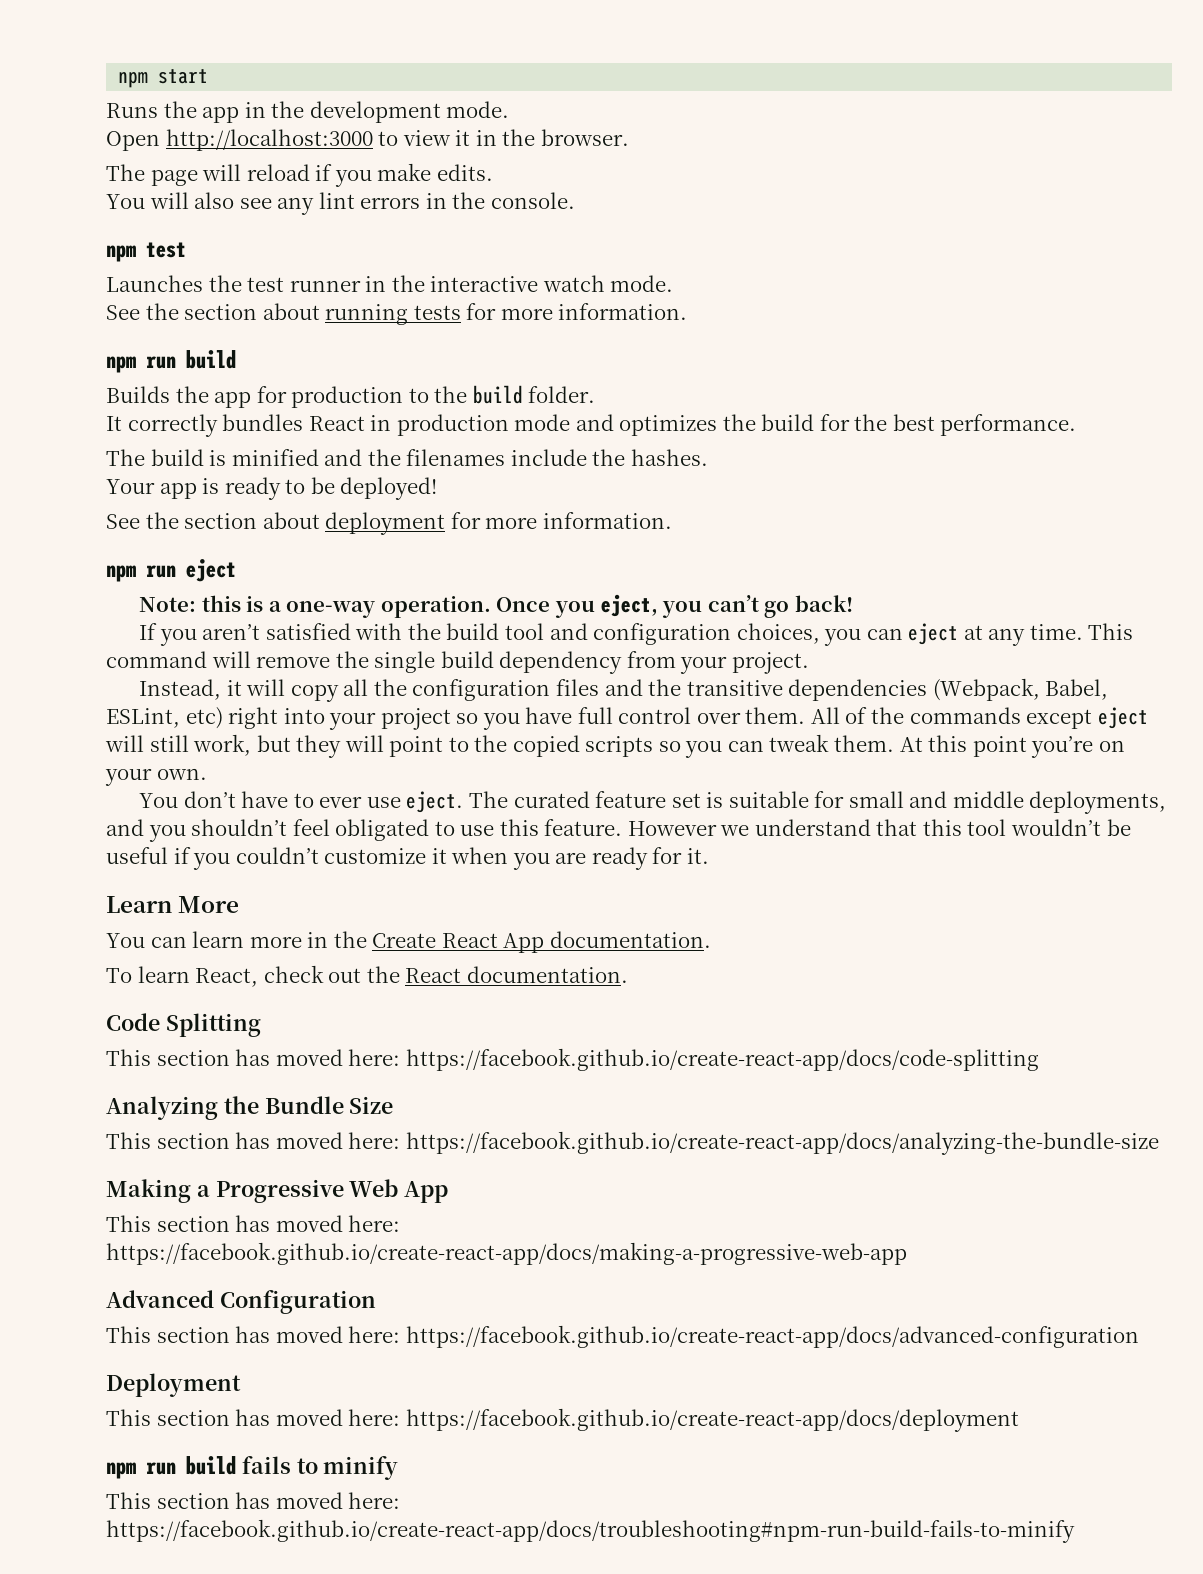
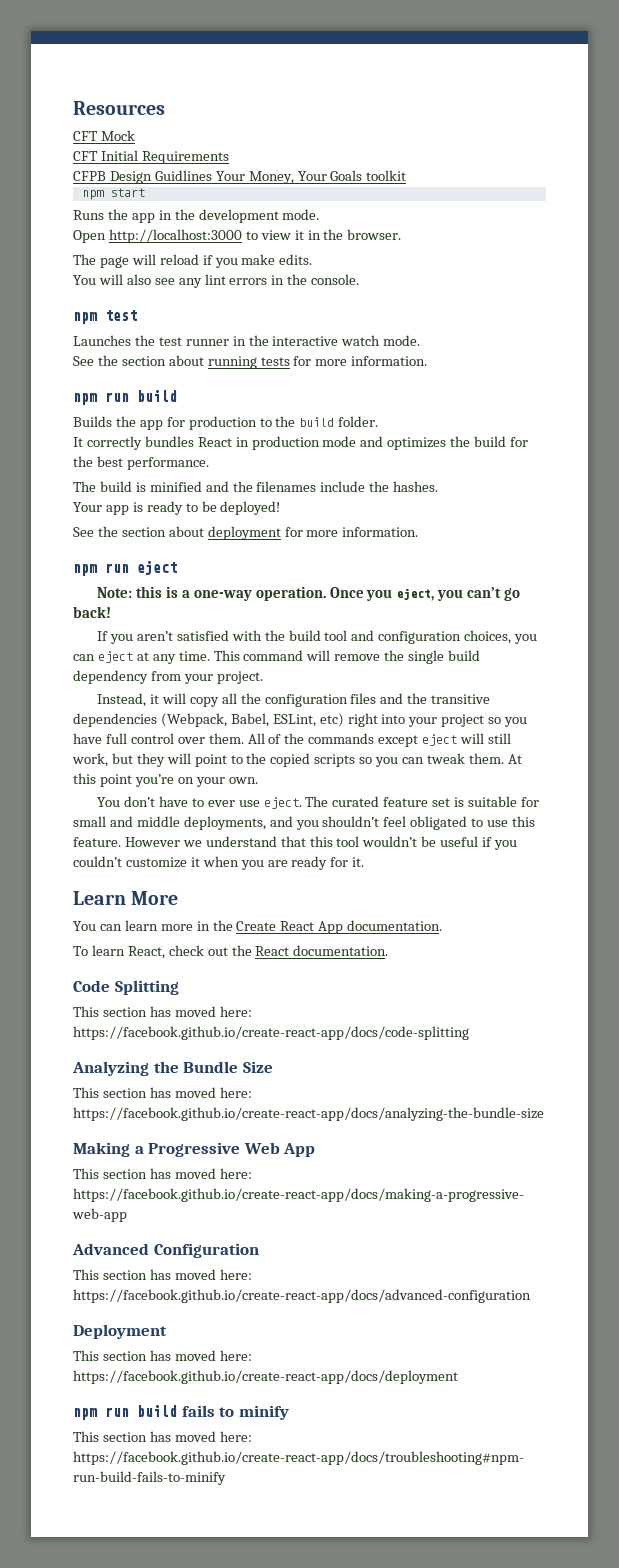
+ Resources
+ CFT Mock
+ CFT Initial Requirements
+ CFPB Design Guidlines Your Money, Your Goals toolkit

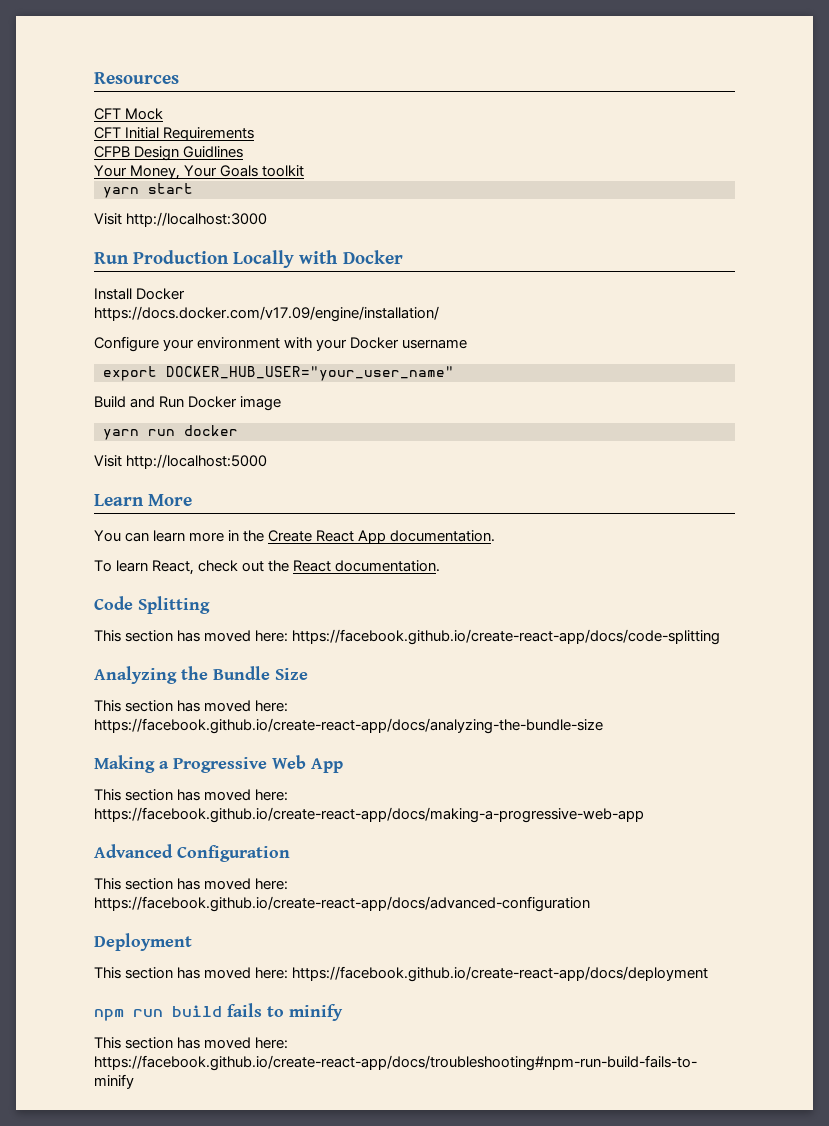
- CFPB Design Guidlines Your Money, Your Goals toolkit
+ CFPB Design Guidlines
+ Your Money, Your Goals toolkit
- npm start
+ yarn start
- Runs the app in the development mode.
- Open http://localhost:3000 to view it in the browser.
- The page will reload if you make edits.
- You will also see any lint errors in the console.
- npm test
- Launches the test runner in the interactive watch mode.
- See the section about running tests for more information.
- npm run build
- Builds the app for production to the build folder.
- It correctly bundles React in production mode and optimizes the build for the best performance.
- The build is minified and the filenames include the hashes.
- Your app is ready to be deployed!
- See the section about deployment for more information.
- npm run eject
- Note: this is a one-way operation. Once you eject, you can’t go back!
- If you aren’t satisfied with the build tool and configuration choices, you can eject at any time. This command will remove the single build dependency from your project.
- Instead, it will copy all the configuration files and the transitive dependencies (Webpack, Babel, ESLint, etc) right into your project so you have full control over them. All of the commands except eject will still work, but they will point to the copied scripts so you can tweak them. At this point you’re on your own.
- You don’t have to ever use eject. The curated feature set is suitable for small and middle deployments, and you shouldn’t feel obligated to use this feature. However we understand that this tool wouldn’t be useful if you couldn’t customize it when you are ready for it.
+ Visit http://localhost:3000
+ Run Production Locally with Docker
+ Install Docker
+ https://docs.docker.com/v17.09/engine/installation/
+ Configure your environment with your Docker username
+ export DOCKER_HUB_USER="your_user_name"
+ Build and Run Docker image
+ yarn run docker
+ Visit http://localhost:5000

